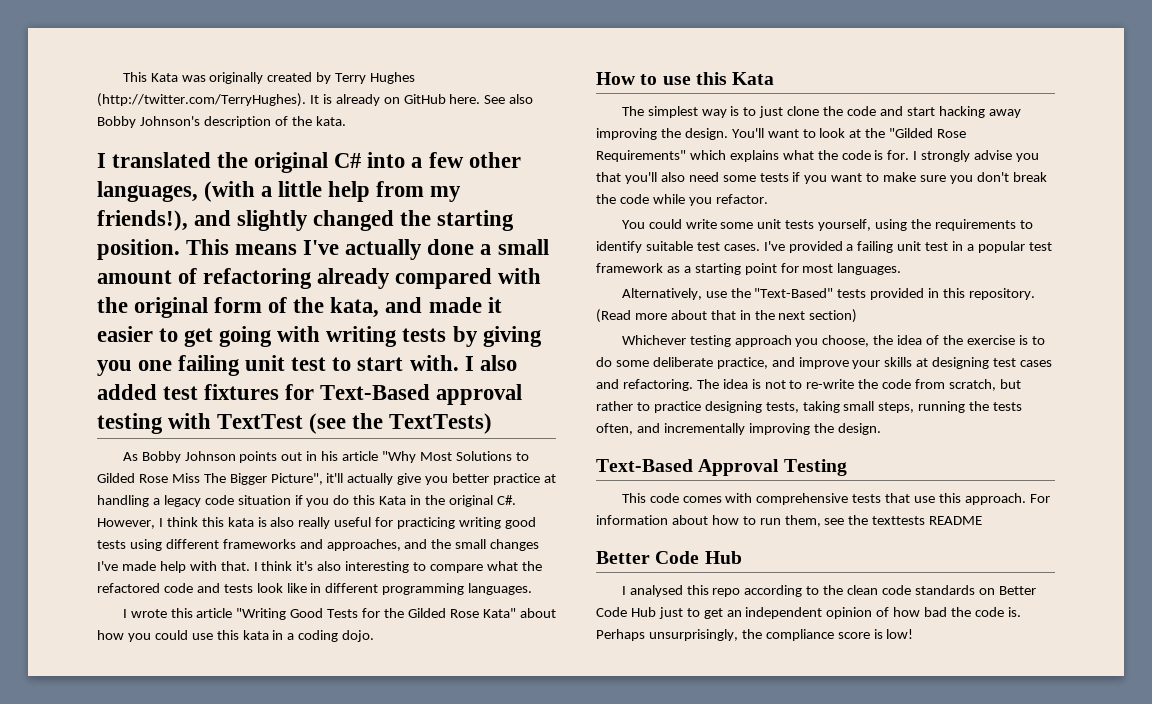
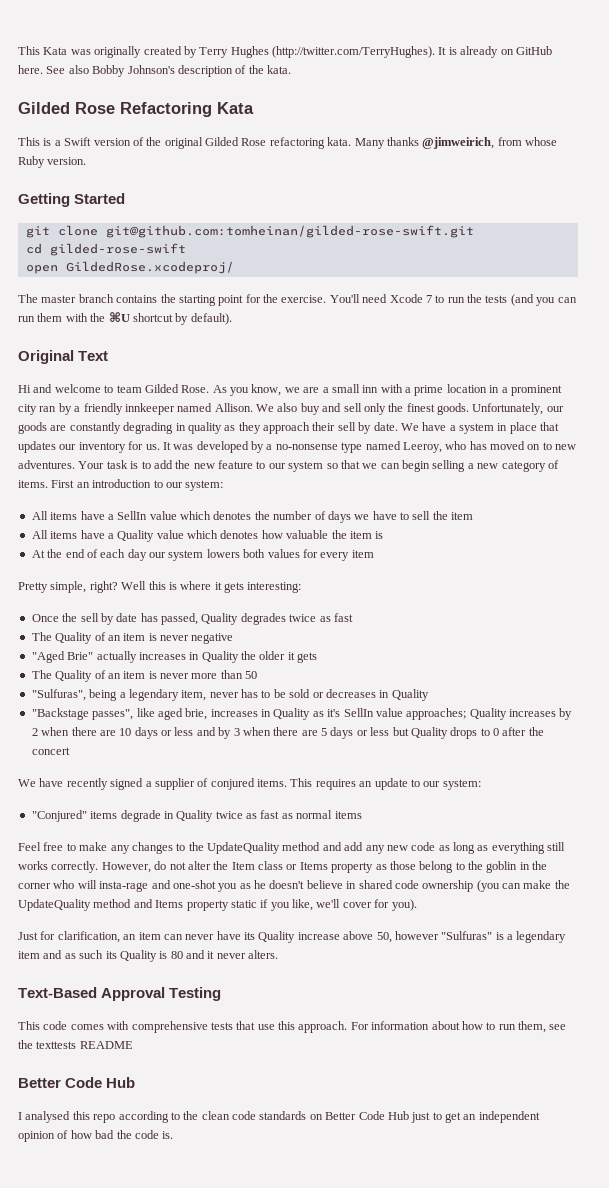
- I translated the original C# into a few other languages, (with a little help from my friends!), and slightly changed the starting position. This means I've actually done a small amount of refactoring already compared with the original form of the kata, and made it easier to get going with writing tests by giving you one failing unit test to start with. I also added test fixtures for Text-Based approval testing with TextTest (see the TextTests)
- As Bobby Johnson points out in his article "Why Most Solutions to Gilded Rose Miss The Bigger Picture", it'll actually give you better practice at handling a legacy code situation if you do this Kata in the original C#. However, I think this kata is also really useful for practicing writing good tests using different frameworks and approaches, and the small changes I've made help with that. I think it's also interesting to compare what the refactored code and tests look like in different programming languages.
- I wrote this article "Writing Good Tests for the Gilded Rose Kata" about how you could use this kata in a coding dojo.
- How to use this Kata
- The simplest way is to just clone the code and start hacking away improving the design. You'll want to look at the "Gilded Rose Requirements" which explains what the code is for. I strongly advise you that you'll also need some tests if you want to make sure you don't break the code while you refactor.
- You could write some unit tests yourself, using the requirements to identify suitable test cases. I've provided a failing unit test in a popular test framework as a starting point for most languages.
- Alternatively, use the "Text-Based" tests provided in this repository. (Read more about that in the next section)
- Whichever testing approach you choose, the idea of the exercise is to do some deliberate practice, and improve your skills at designing test cases and refactoring. The idea is not to re-write the code from scratch, but rather to practice designing tests, taking small steps, running the tests often, and incrementally improving the design.
+ Gilded Rose Refactoring Kata
+ This is a Swift version of the original Gilded Rose refactoring kata. Many thanks @jimweirich, from whose Ruby version.
+ Getting Started
+ git clone git@github.com:tomheinan/gilded-rose-swift.git
+ cd gilded-rose-swift
+ open GildedRose.xcodeproj/
+ The master branch contains the starting point for the exercise. You'll need Xcode 7 to run the tests (and you can run them with the ⌘U shortcut by default).
+ Original Text
+ Hi and welcome to team Gilded Rose. As you know, we are a small inn with a prime location in a prominent city ran by a friendly innkeeper named Allison. We also buy and sell only the finest goods. Unfortunately, our goods are constantly degrading in quality as they approach their sell by date. We have a system in place that updates our inventory for us. It was developed by a no-nonsense type named Leeroy, who has moved on to new adventures. Your task is to add the new feature to our system so that we can begin selling a new category of items. First an introduction to our system:
+ All items have a SellIn value which denotes the number of days we have to sell the item
+ All items have a Quality value which denotes how valuable the item is
+ At the end of each day our system lowers both values for every item
+ Pretty simple, right? Well this is where it gets interesting:
+ Once the sell by date has passed, Quality degrades twice as fast
+ The Quality of an item is never negative
+ "Aged Brie" actually increases in Quality the older it gets
+ The Quality of an item is never more than 50
+ "Sulfuras", being a legendary item, never has to be sold or decreases in Quality
+ "Backstage passes", like aged brie, increases in Quality as it's SellIn value approaches; Quality increases by 2 when there are 10 days or less and by 3 when there are 5 days or less but Quality drops to 0 after the concert
+ We have recently signed a supplier of conjured items. This requires an update to our system:
+ "Conjured" items degrade in Quality twice as fast as normal items
+ Feel free to make any changes to the UpdateQuality method and add any new code as long as everything still works correctly. However, do not alter the Item class or Items property as those belong to the goblin in the corner who will insta-rage and one-shot you as he doesn't believe in shared code ownership (you can make the UpdateQuality method and Items property static if you like, we'll cover for you).
+ Just for clarification, an item can never have its Quality increase above 50, however "Sulfuras" is a legendary item and as such its Quality is 80 and it never alters.
- Perhaps unsurprisingly, the compliance score is low!

